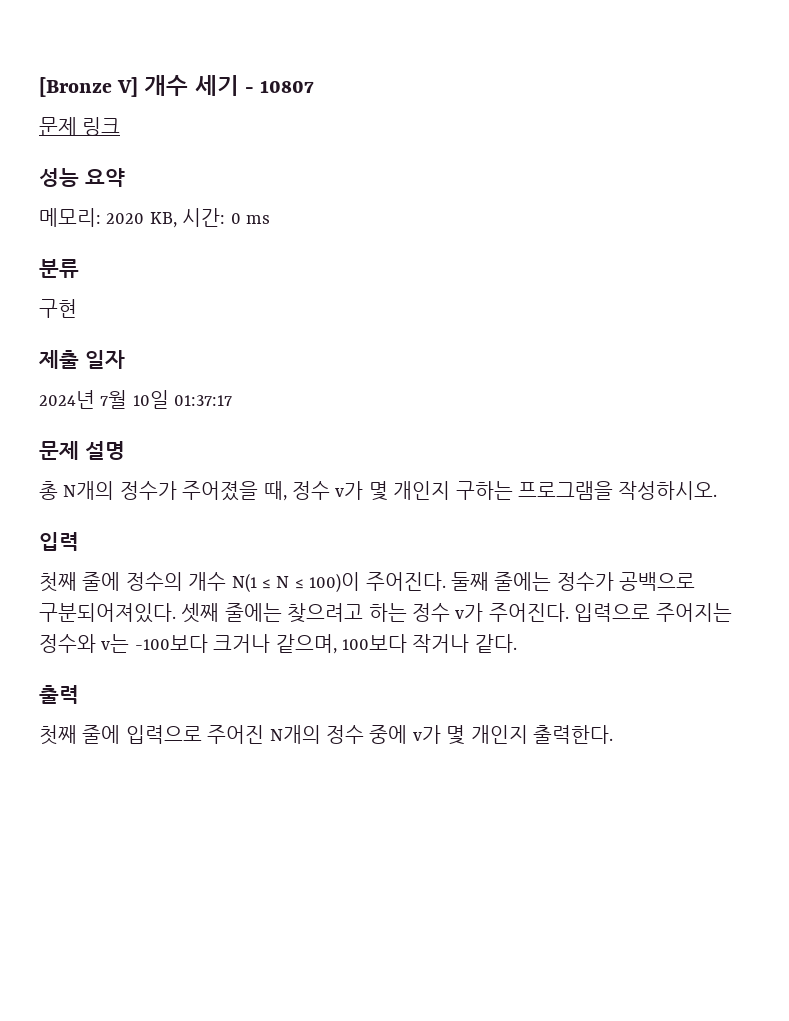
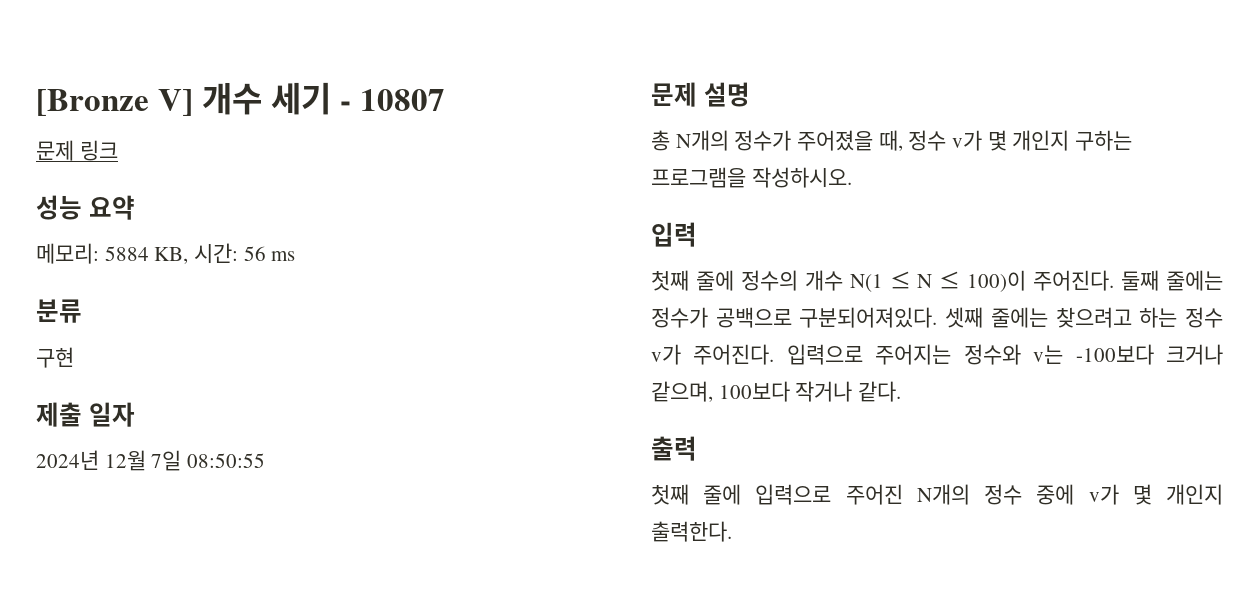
- 메모리: 2020 KB, 시간: 0 ms
+ 메모리: 5884 KB, 시간: 56 ms
- 2024년 7월 10일 01:37:17
+ 2024년 12월 7일 08:50:55

